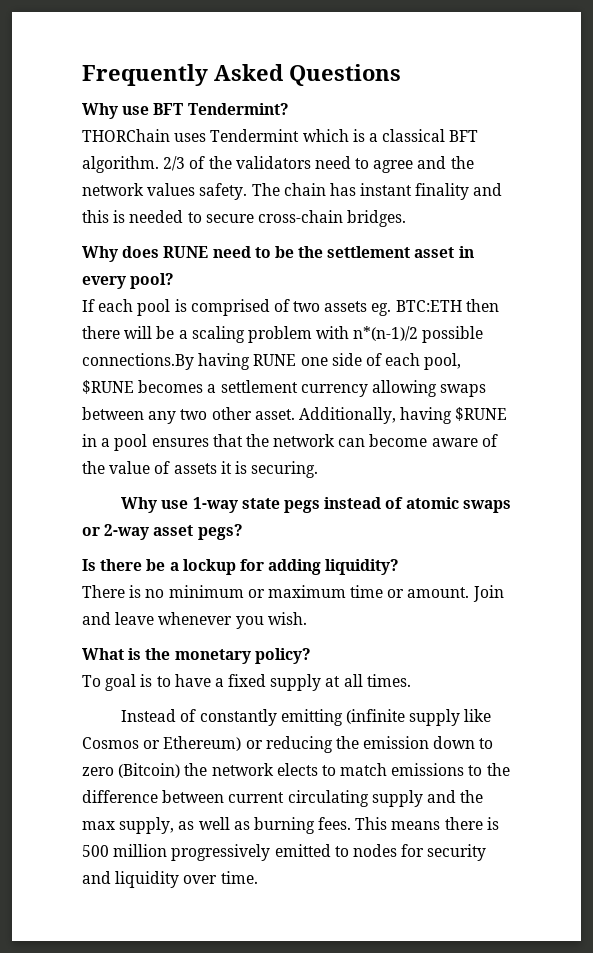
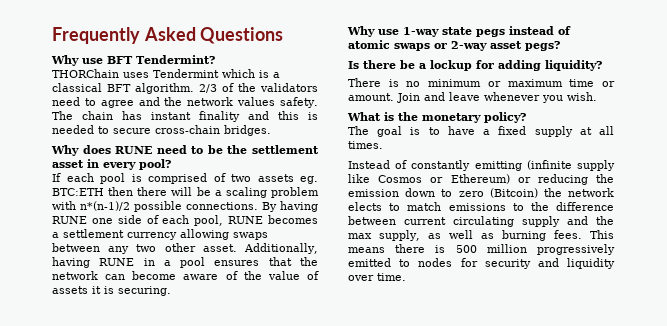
- If each pool is comprised of two assets eg. BTC:ETH then there will be a scaling problem with n*(n-1)/2 possible connections.By having RUNE one side of each pool, $RUNE becomes a settlement currency allowing swaps between any two other asset.
+ If each pool is comprised of two assets eg. BTC:ETH then there will be a scaling problem with n*(n-1)/2 possible connections. By having RUNE one side of each pool, RUNE becomes a settlement currency allowing swaps between any two other asset.
- Additionally, having $RUNE in a pool ensures that the network can become aware of the value of assets it is securing.
+ Additionally, having RUNE in a pool ensures that the network can become aware of the value of assets it is securing.
- To goal is to have a fixed supply at all times.
+ The goal is to have a fixed supply at all times.

